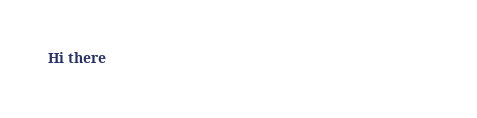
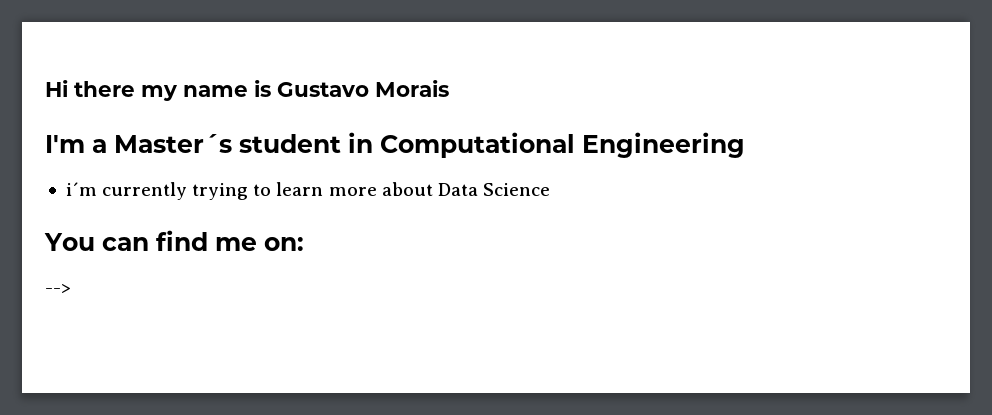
- Hi there
+ Hi there my name is Gustavo Morais
+ I'm a Master´s student in Computational Engineering
+ i´m currently trying to learn more about Data Science
+ You can find me on:
+ -->

